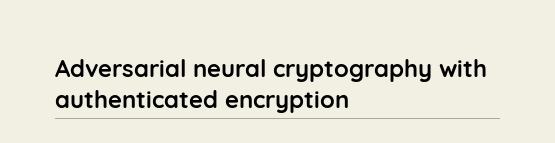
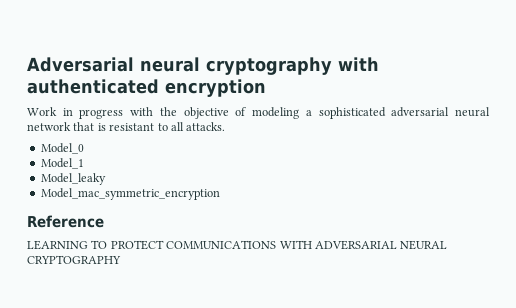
+ Work in progress with the objective of modeling a sophisticated adversarial neural network that is resistant to all attacks.
+ Model_0
+ Model_1
+ Model_leaky
+ Model_mac_symmetric_encryption
+ Reference
+ LEARNING TO PROTECT COMMUNICATIONS WITH ADVERSARIAL NEURAL CRYPTOGRAPHY

